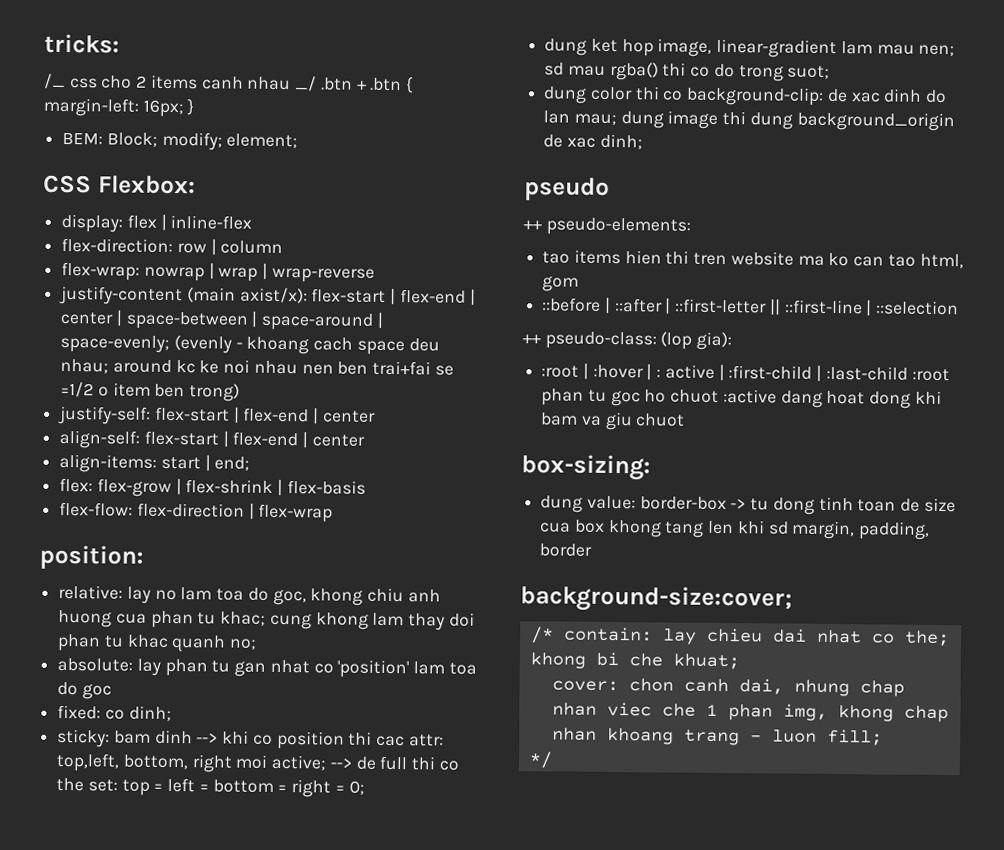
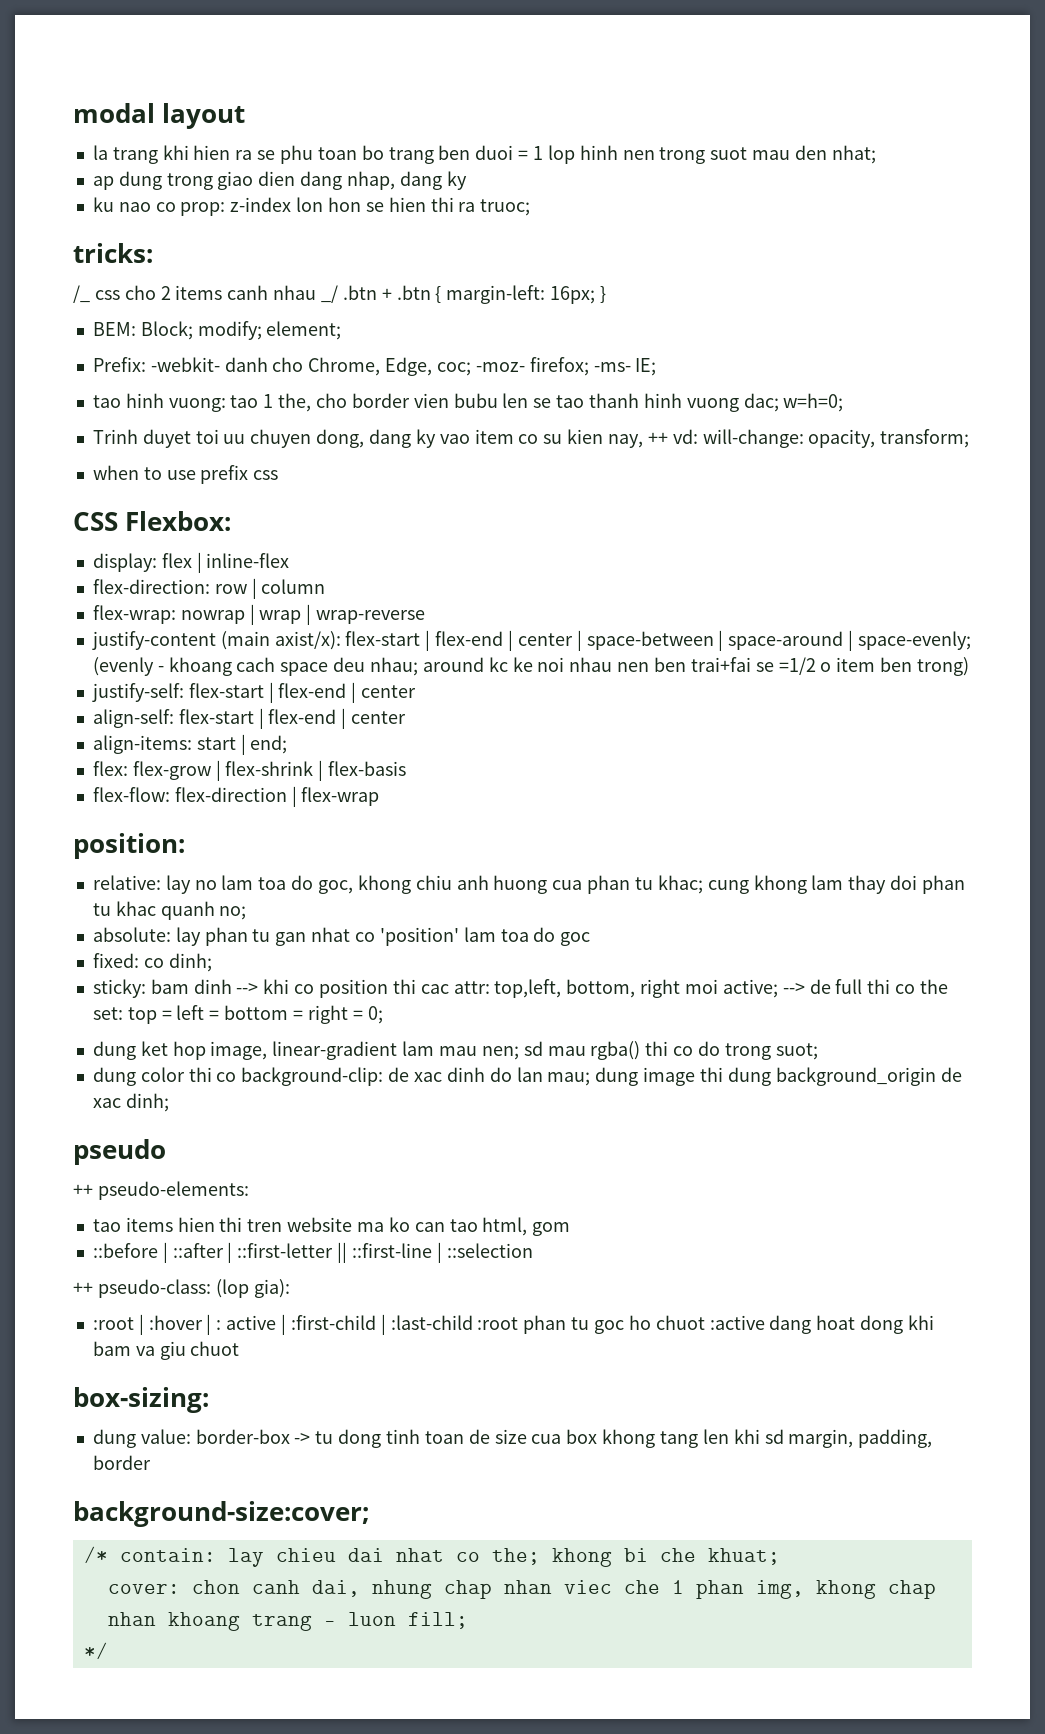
+ modal layout
+ la trang khi hien ra se phu toan bo trang ben duoi = 1 lop hinh nen trong suot mau den nhat;
+ ap dung trong giao dien dang nhap, dang ky
+ ku nao co prop: z-index lon hon se hien thi ra truoc;
+ Prefix: -webkit- danh cho Chrome, Edge, coc; -moz- firefox; -ms- IE;
+ tao hinh vuong: tao 1 the, cho border vien bubu len se tao thanh hinh vuong dac; w=h=0;
+ Trinh duyet toi uu chuyen dong, dang ky vao item co su kien nay, ++ vd: will-change: opacity, transform;
+ when to use prefix css

